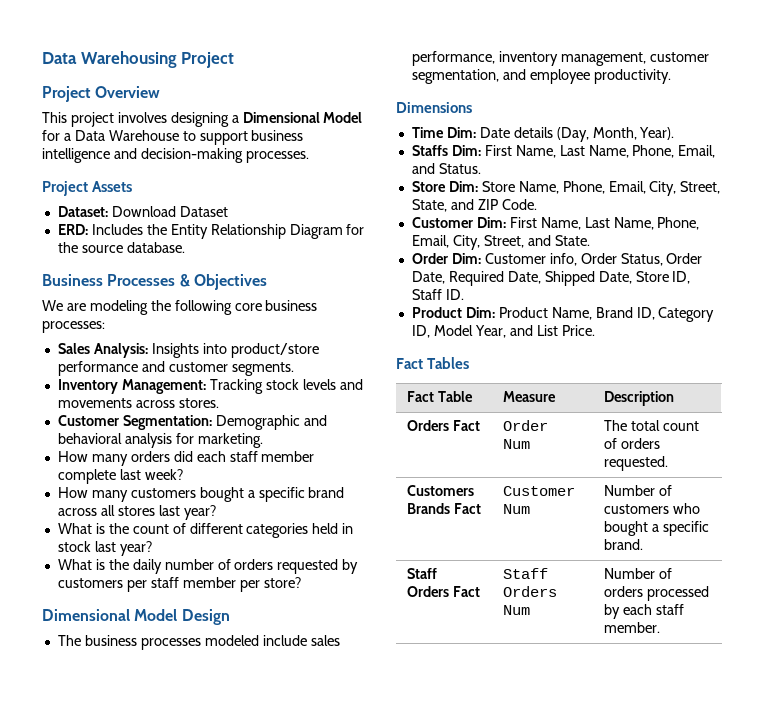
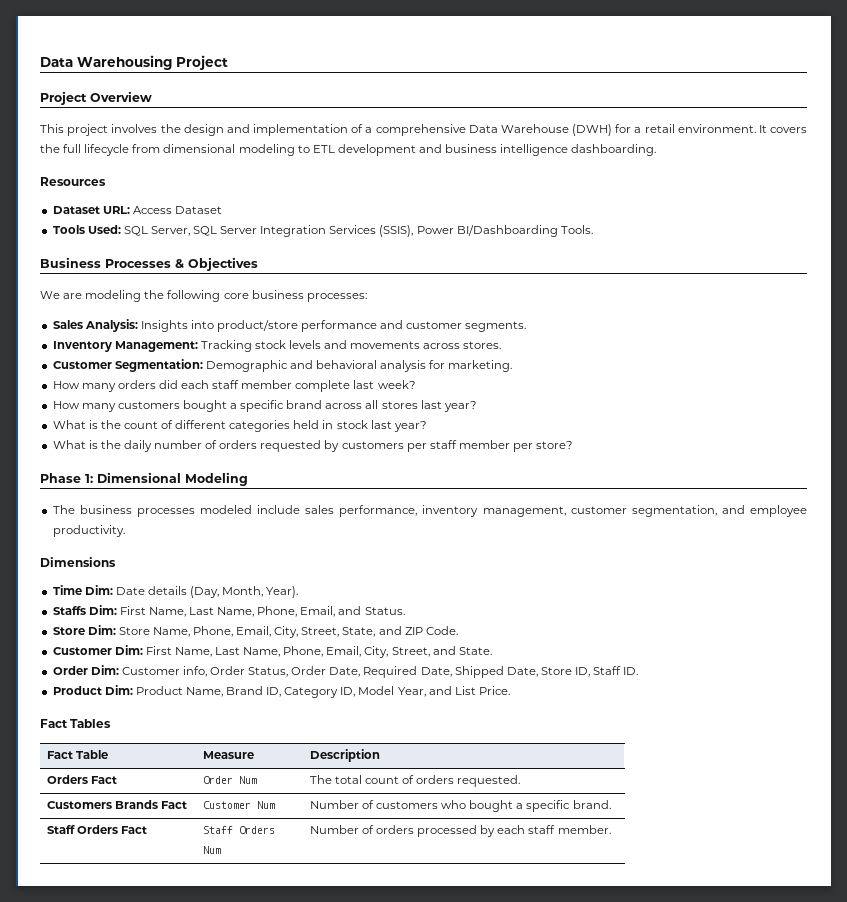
- This project involves designing a Dimensional Model for a Data Warehouse to support business intelligence and decision-making processes.
- Project Assets
- Dataset: Download Dataset
- ERD: Includes the Entity Relationship Diagram for the source database.
+ This project involves the design and implementation of a comprehensive Data Warehouse (DWH) for a retail environment. It covers the full lifecycle from dimensional modeling to ETL development and business intelligence dashboarding.
+ Resources
+ Dataset URL: Access Dataset
+ Tools Used: SQL Server, SQL Server Integration Services (SSIS), Power BI/Dashboarding Tools.
- Dimensional Model Design
+ Phase 1: Dimensional Modeling

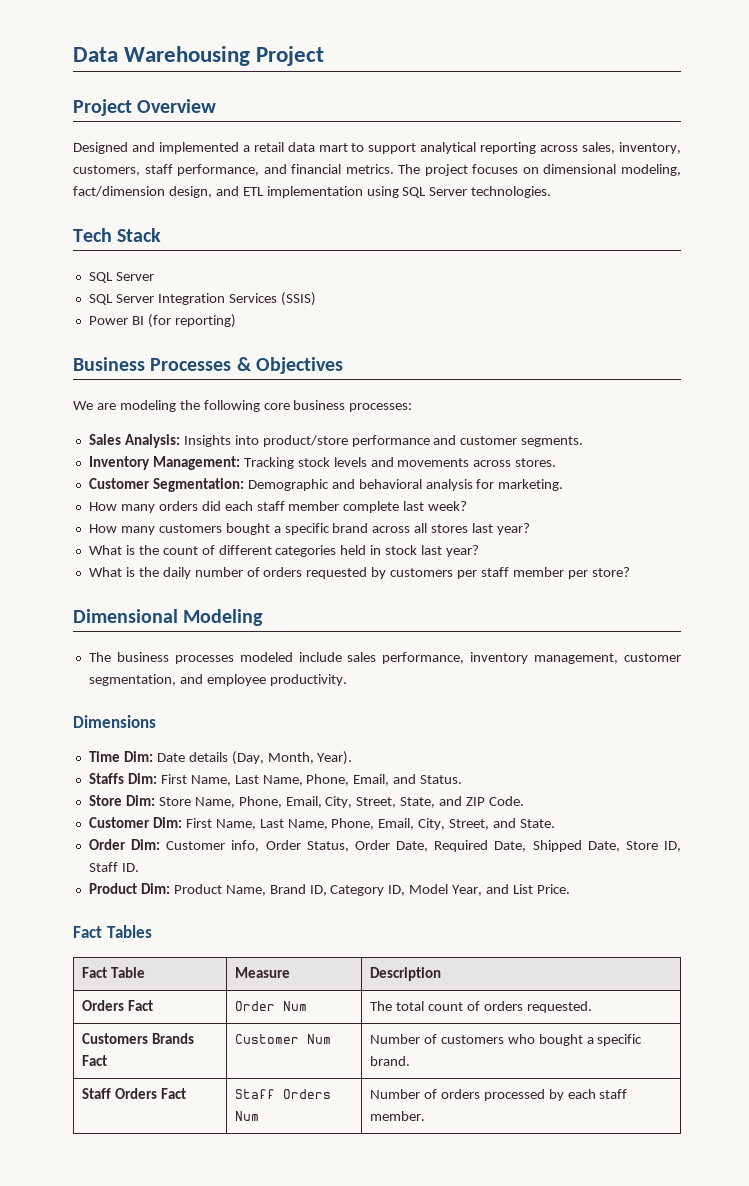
- This project involves the design and implementation of a comprehensive Data Warehouse (DWH) for a retail environment. It covers the full lifecycle from dimensional modeling to ETL development and business intelligence dashboarding.
- Resources
- Dataset URL: Access Dataset
- Tools Used: SQL Server, SQL Server Integration Services (SSIS), Power BI/Dashboarding Tools.
+ Designed and implemented a retail data mart to support analytical reporting across sales, inventory, customers, staff performance, and financial metrics. The project focuses on dimensional modeling, fact/dimension design, and ETL implementation using SQL Server technologies.
+ Tech Stack
+ SQL Server
+ SQL Server Integration Services (SSIS)
+ Power BI (for reporting)
- Phase 1: Dimensional Modeling
+ Dimensional Modeling

